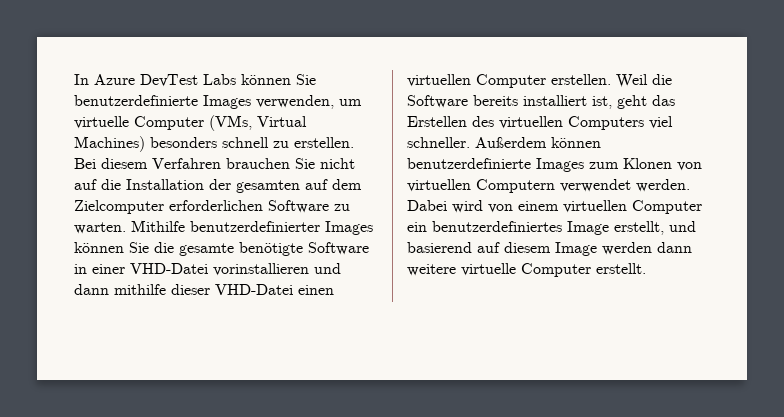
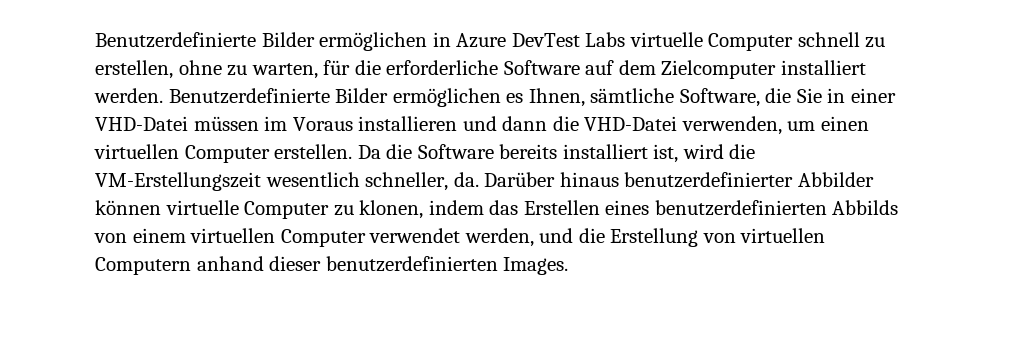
- In Azure DevTest Labs können Sie benutzerdefinierte Images verwenden, um virtuelle Computer (VMs, Virtual Machines) besonders schnell zu erstellen. Bei diesem Verfahren brauchen Sie nicht auf die Installation der gesamten auf dem Zielcomputer erforderlichen Software zu warten. Mithilfe benutzerdefinierter Images können Sie die gesamte benötigte Software in einer VHD-Datei vorinstallieren und dann mithilfe dieser VHD-Datei einen virtuellen Computer erstellen.
+ Benutzerdefinierte Bilder ermöglichen in Azure DevTest Labs virtuelle Computer schnell zu erstellen, ohne zu warten, für die erforderliche Software auf dem Zielcomputer installiert werden. Benutzerdefinierte Bilder ermöglichen es Ihnen, sämtliche Software, die Sie in einer VHD-Datei müssen im Voraus installieren und dann die VHD-Datei verwenden, um einen virtuellen Computer erstellen.
- Weil die Software bereits installiert ist, geht das Erstellen des virtuellen Computers viel schneller. Außerdem können benutzerdefinierte Images zum Klonen von virtuellen Computern verwendet werden. Dabei wird von einem virtuellen Computer ein benutzerdefiniertes Image erstellt, und basierend auf diesem Image werden dann weitere virtuelle Computer erstellt.
+ Da die Software bereits installiert ist, wird die VM-Erstellungszeit wesentlich schneller, da. Darüber hinaus benutzerdefinierter Abbilder können virtuelle Computer zu klonen, indem das Erstellen eines benutzerdefinierten Abbilds von einem virtuellen Computer verwendet werden, und die Erstellung von virtuellen Computern anhand dieser benutzerdefinierten Images.

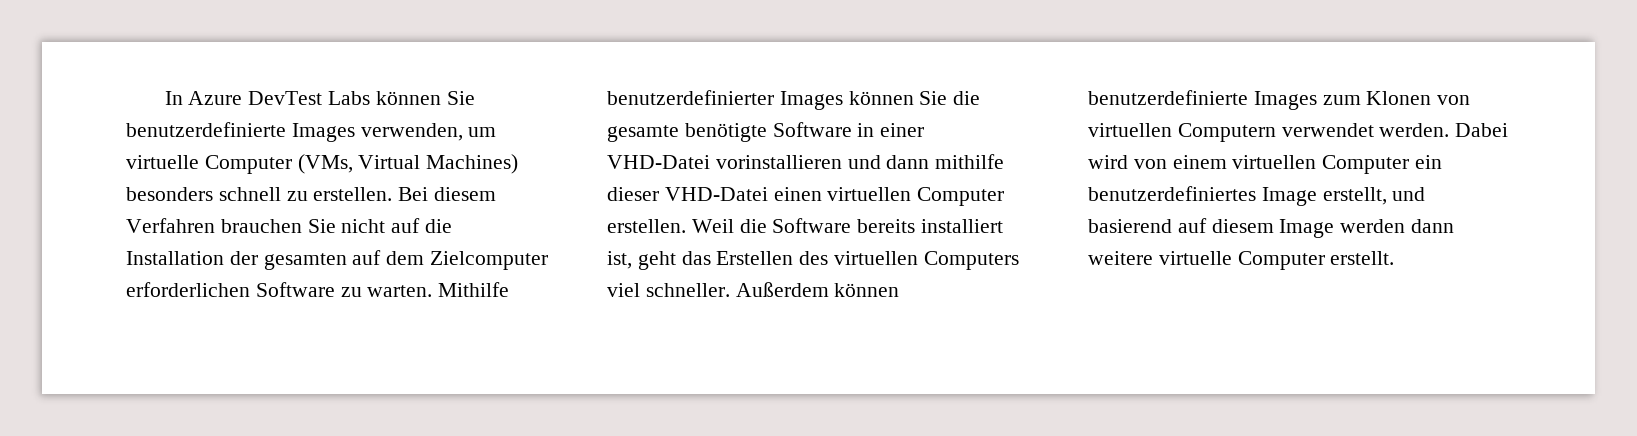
- Benutzerdefinierte Bilder ermöglichen in Azure DevTest Labs virtuelle Computer schnell zu erstellen, ohne zu warten, für die erforderliche Software auf dem Zielcomputer installiert werden. Benutzerdefinierte Bilder ermöglichen es Ihnen, sämtliche Software, die Sie in einer VHD-Datei müssen im Voraus installieren und dann die VHD-Datei verwenden, um einen virtuellen Computer erstellen.
+ In Azure DevTest Labs können Sie benutzerdefinierte Images verwenden, um virtuelle Computer (VMs, Virtual Machines) besonders schnell zu erstellen. Bei diesem Verfahren brauchen Sie nicht auf die Installation der gesamten auf dem Zielcomputer erforderlichen Software zu warten. Mithilfe benutzerdefinierter Images können Sie die gesamte benötigte Software in einer VHD-Datei vorinstallieren und dann mithilfe dieser VHD-Datei einen virtuellen Computer erstellen.
- Da die Software bereits installiert ist, wird die VM-Erstellungszeit wesentlich schneller, da. Darüber hinaus benutzerdefinierter Abbilder können virtuelle Computer zu klonen, indem das Erstellen eines benutzerdefinierten Abbilds von einem virtuellen Computer verwendet werden, und die Erstellung von virtuellen Computern anhand dieser benutzerdefinierten Images.
+ Weil die Software bereits installiert ist, geht das Erstellen des virtuellen Computers viel schneller. Außerdem können benutzerdefinierte Images zum Klonen von virtuellen Computern verwendet werden. Dabei wird von einem virtuellen Computer ein benutzerdefiniertes Image erstellt, und basierend auf diesem Image werden dann weitere virtuelle Computer erstellt.

